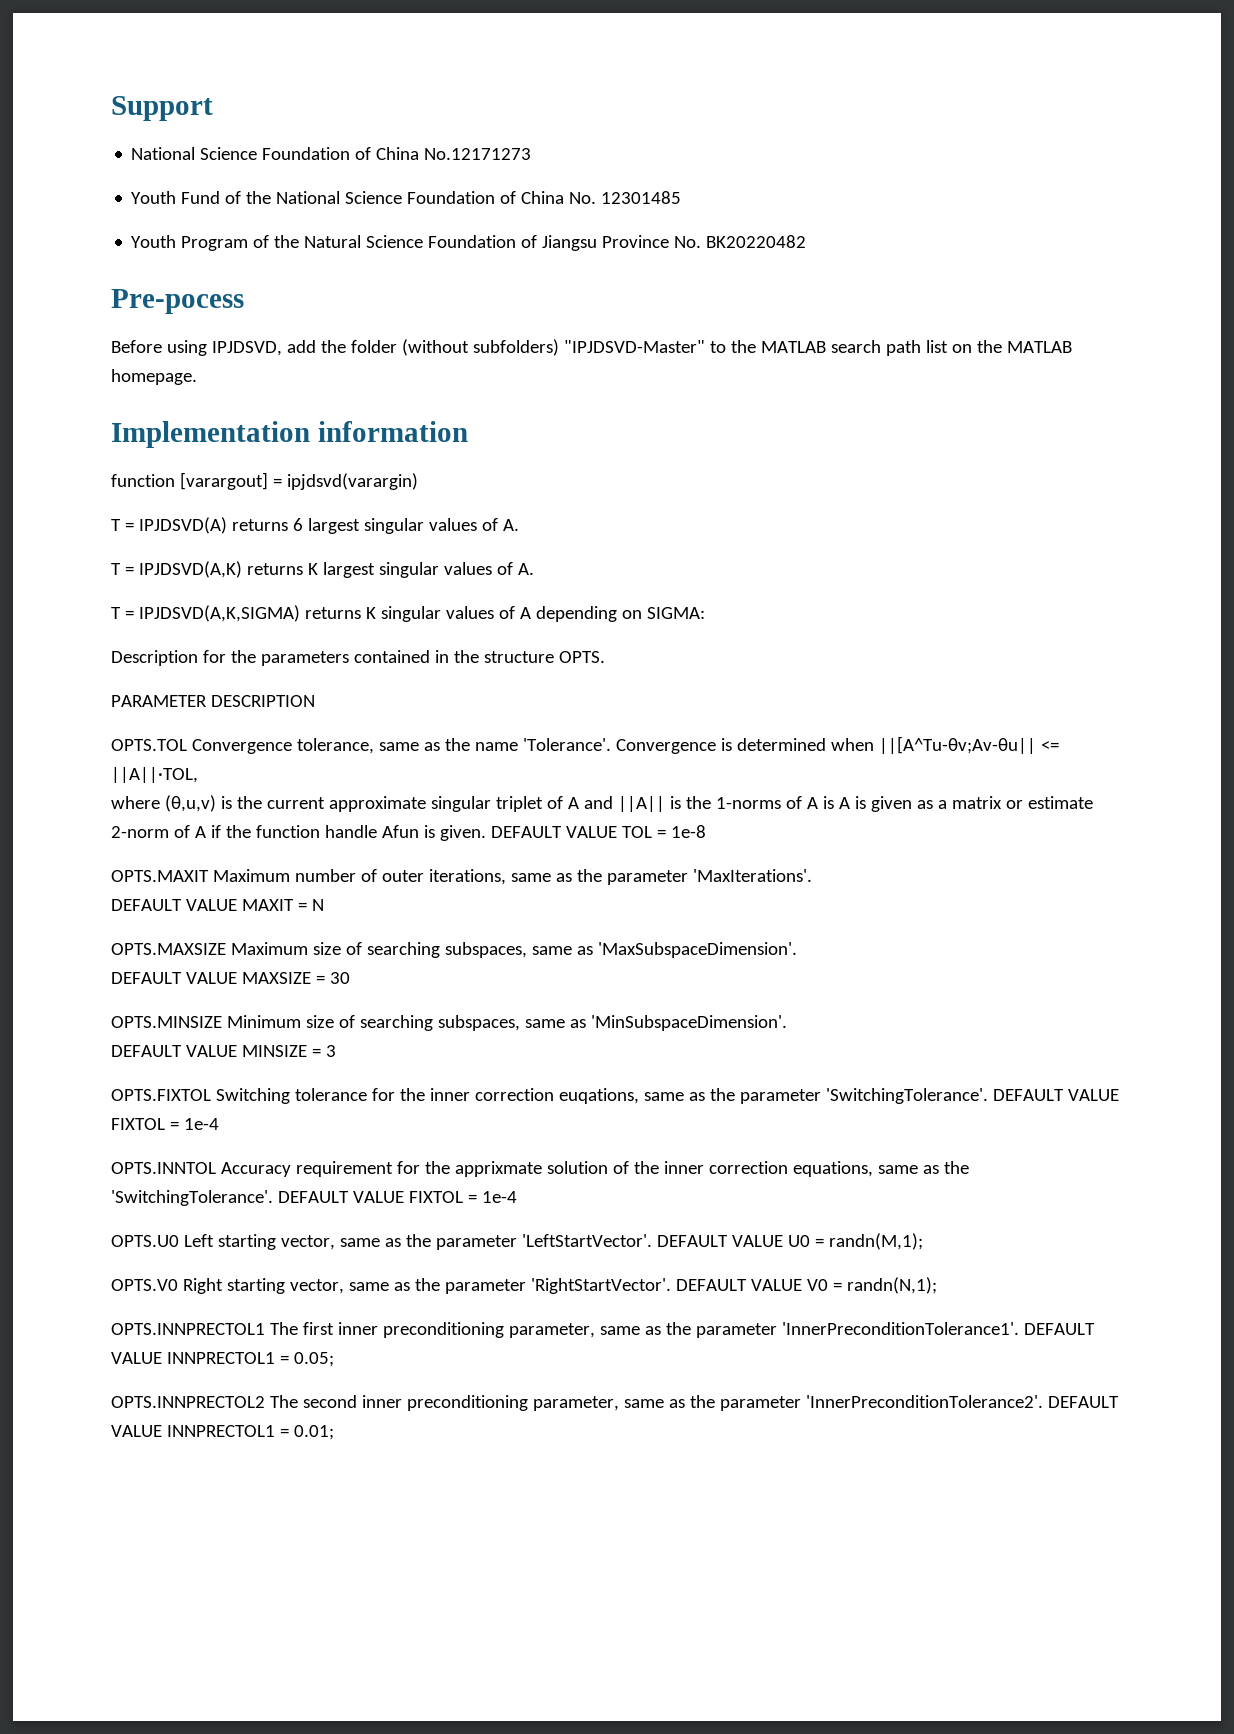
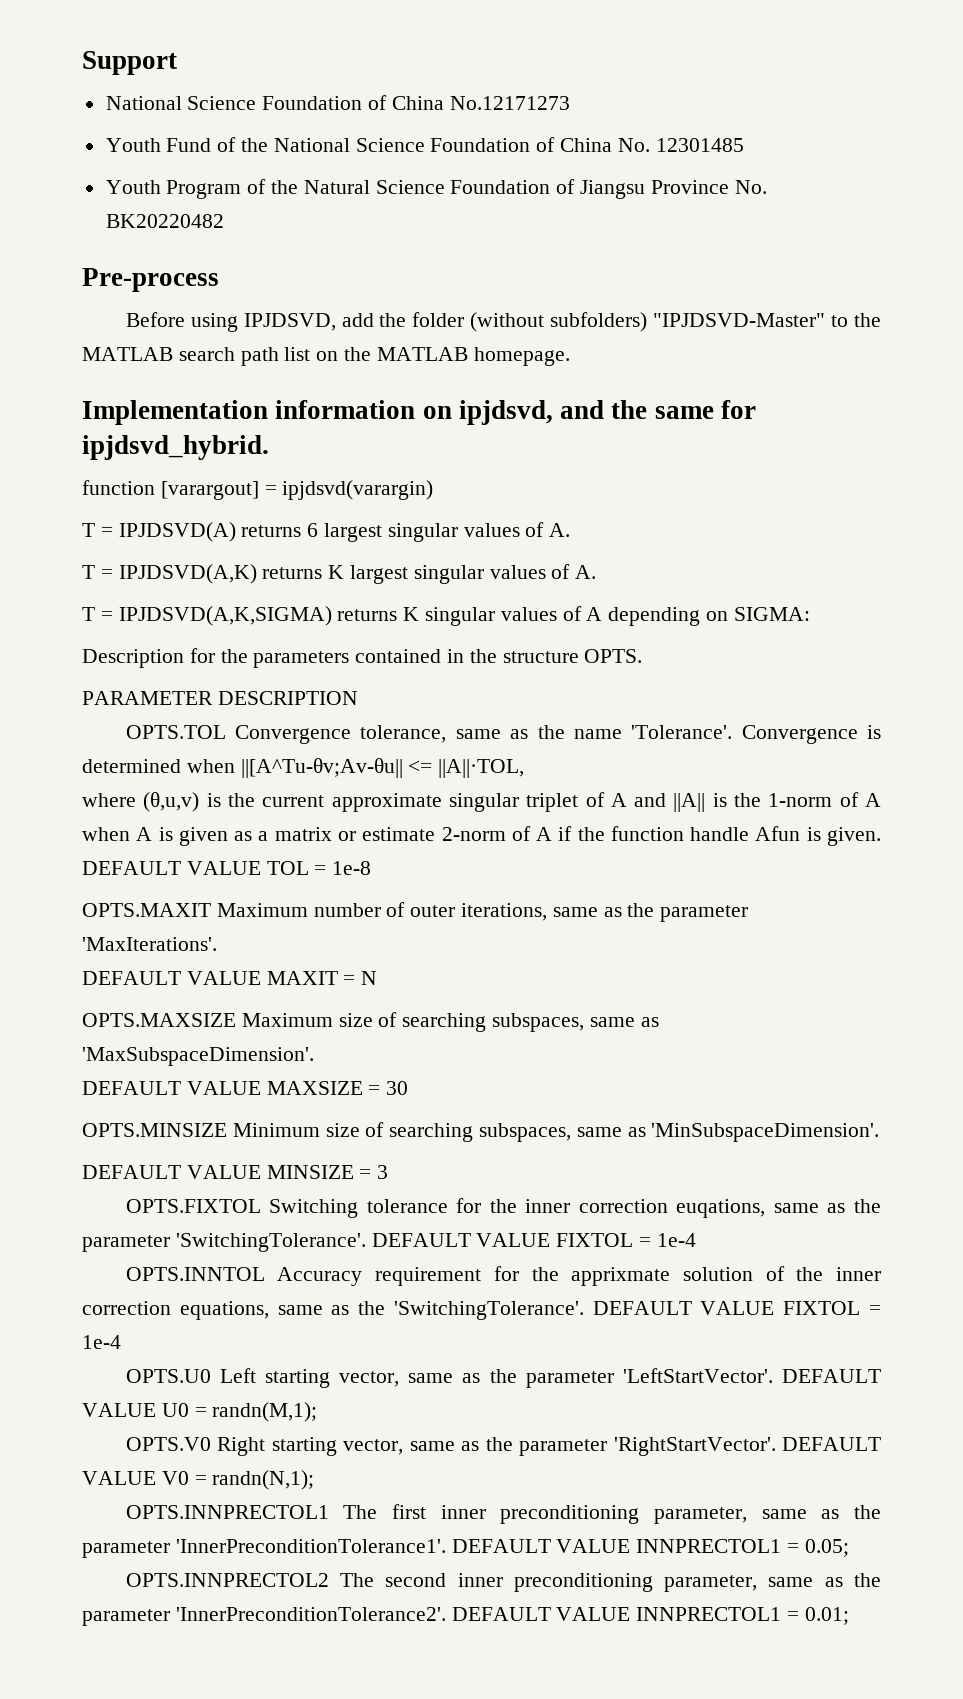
- Pre-pocess
+ Pre-process
- Implementation information
+ Implementation information on ipjdsvd, and the same for ipjdsvd_hybrid.
- where (θ,u,v) is the current approximate singular triplet of A and ||A|| is the 1-norms of A is A is given as a matrix or estimate 2-norm of A if the function handle Afun is given.
+ where (θ,u,v) is the current approximate singular triplet of A and ||A|| is the 1-norm of A when A is given as a matrix or estimate 2-norm of A if the function handle Afun is given.

